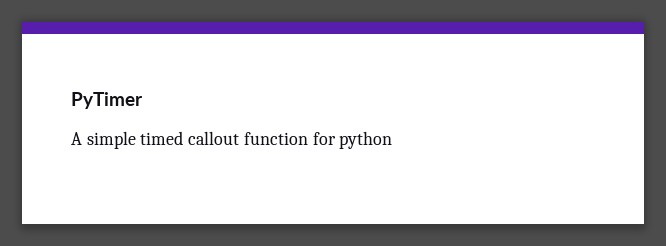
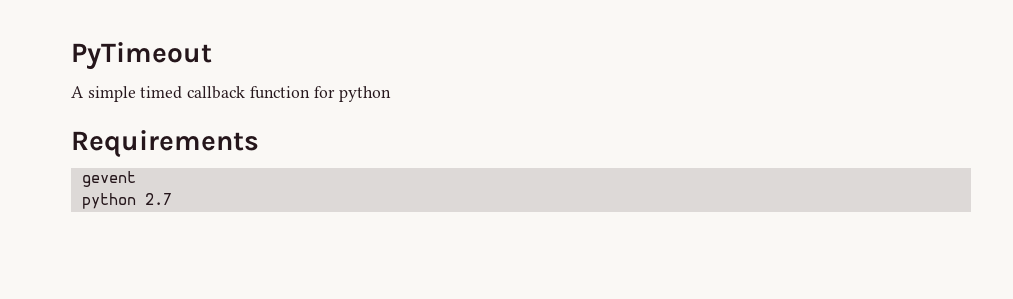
- PyTimer
+ PyTimeout
- A simple timed callout function for python
+ A simple timed callback function for python
+ Requirements
+ gevent
+ python 2.7

